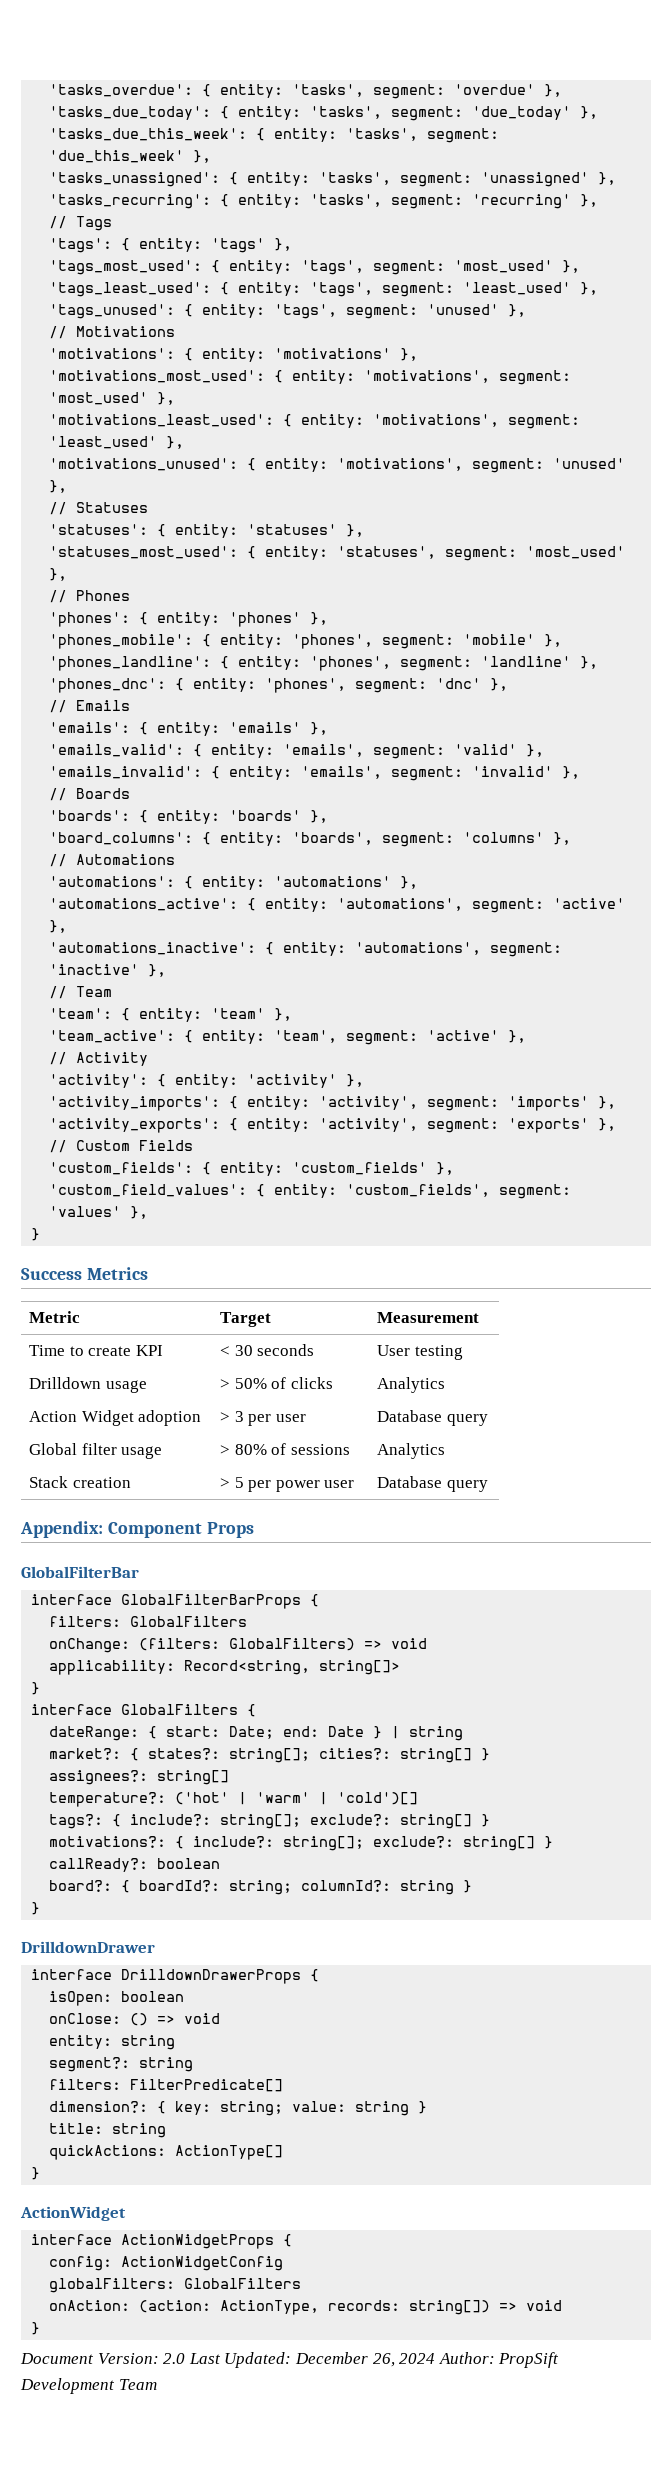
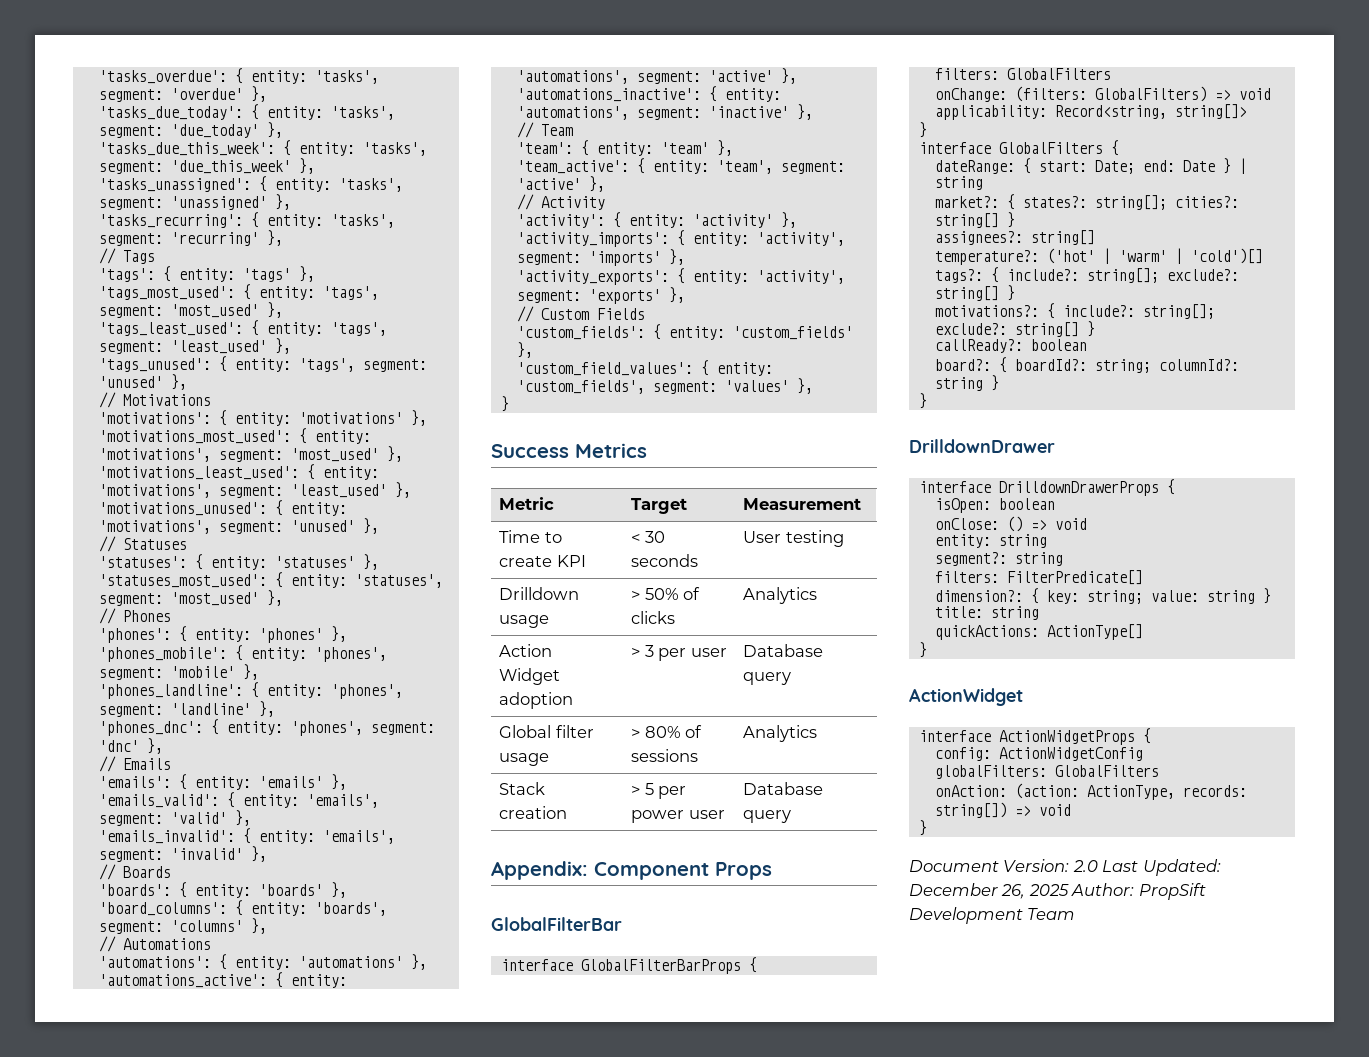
- Document Version: 2.0 Last Updated: December 26, 2024 Author: PropSift Development Team
+ Document Version: 2.0 Last Updated: December 26, 2025 Author: PropSift Development Team

